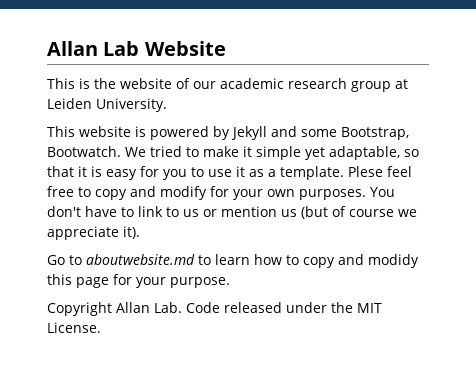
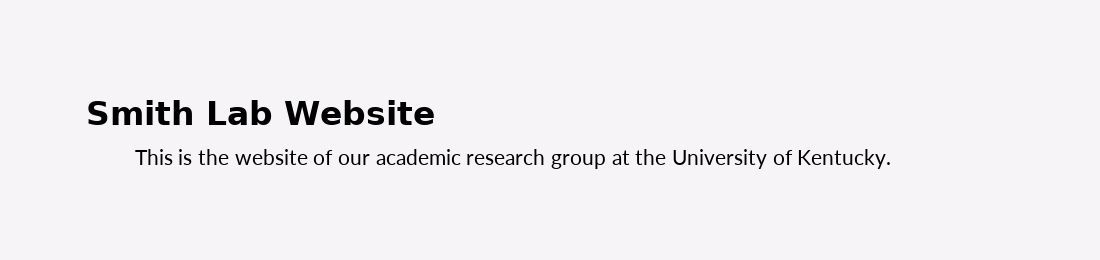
- Allan Lab Website
+ Smith Lab Website
- This is the website of our academic research group at Leiden University.
- This website is powered by Jekyll and some Bootstrap, Bootwatch. We tried to make it simple yet adaptable, so that it is easy for you to use it as a template. Plese feel free to copy and modify for your own purposes. You don't have to link to us or mention us (but of course we appreciate it).
- Go to aboutwebsite.md to learn how to copy and modidy this page for your purpose.
- Copyright Allan Lab. Code released under the MIT License.
+ This is the website of our academic research group at the University of Kentucky.

